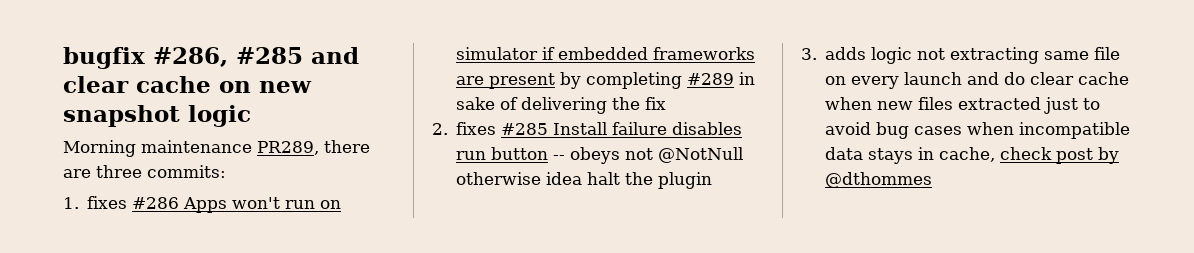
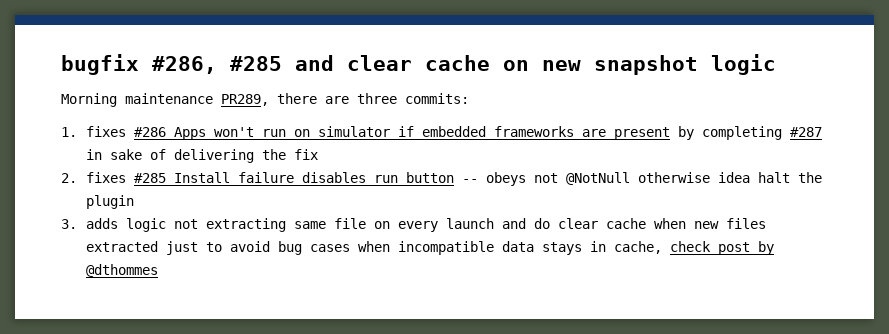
- 1. fixes #286 Apps won't run on simulator if embedded frameworks are present by completing #289 in sake of delivering the fix
+ 1. fixes #286 Apps won't run on simulator if embedded frameworks are present by completing #287 in sake of delivering the fix

